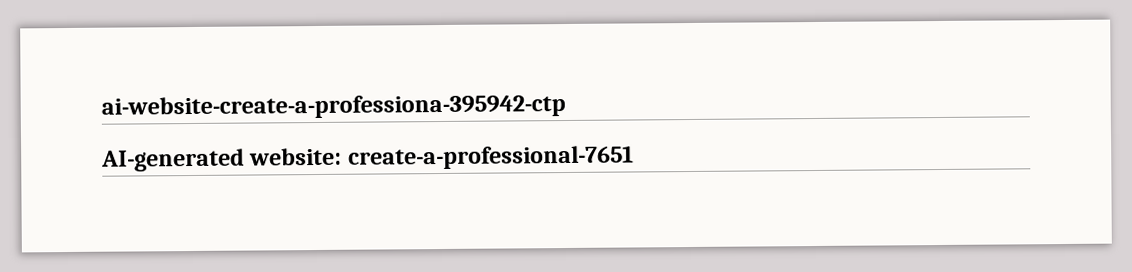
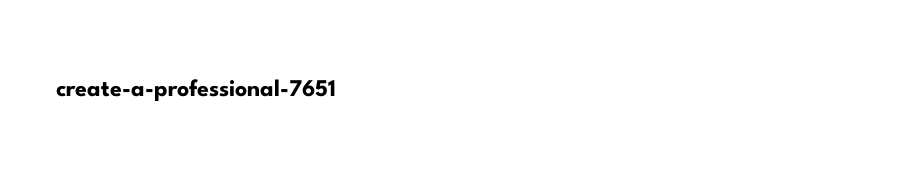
- ai-website-create-a-professiona-395942-ctp
- AI-generated website: create-a-professional-7651
+ create-a-professional-7651

